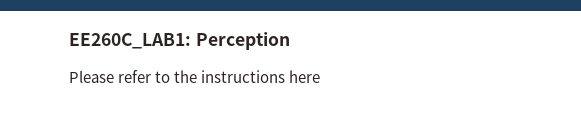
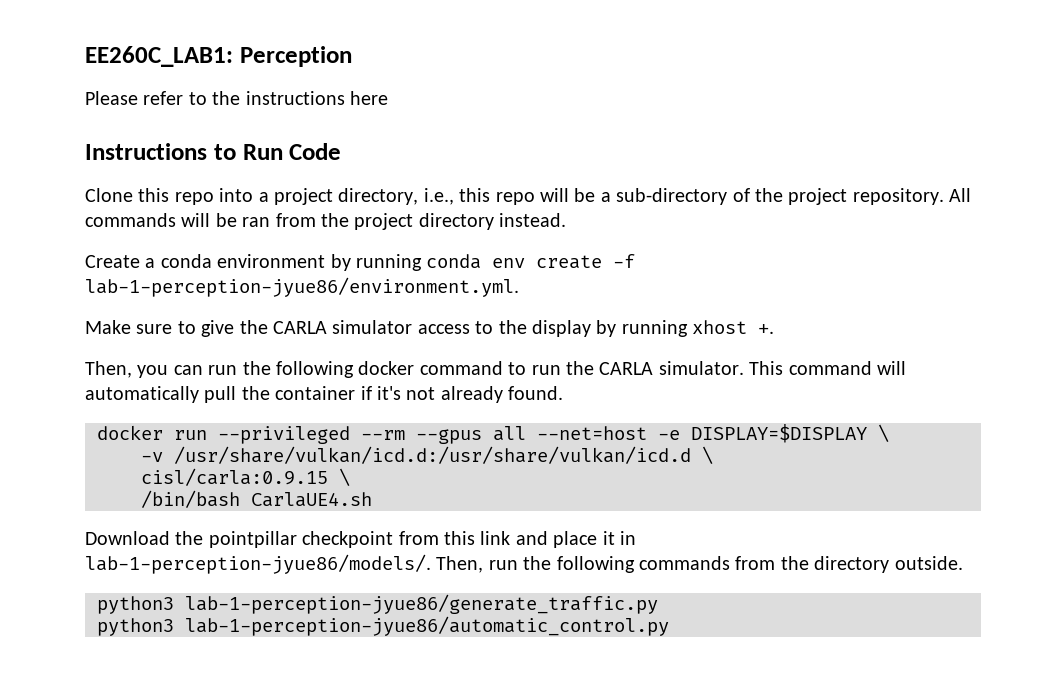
+ Instructions to Run Code
+ Clone this repo into a project directory, i.e., this repo will be a sub-directory of the project repository. All commands will be ran from the project directory instead.
+ Create a conda environment by running conda env create -f lab-1-perception-jyue86/environment.yml.
+ Make sure to give the CARLA simulator access to the display by running xhost +.
+ Then, you can run the following docker command to run the CARLA simulator. This command will automatically pull the container if it's not already found.
+ docker run --privileged --rm --gpus all --net=host -e DISPLAY=$DISPLAY \
+ -v /usr/share/vulkan/icd.d:/usr/share/vulkan/icd.d \
+ cisl/carla:0.9.15 \
+ /bin/bash CarlaUE4.sh
+ Download the pointpillar checkpoint from this link and place it in lab-1-perception-jyue86/models/. Then, run the following commands from the directory outside.
+ python3 lab-1-perception-jyue86/generate_traffic.py
+ python3 lab-1-perception-jyue86/automatic_control.py

